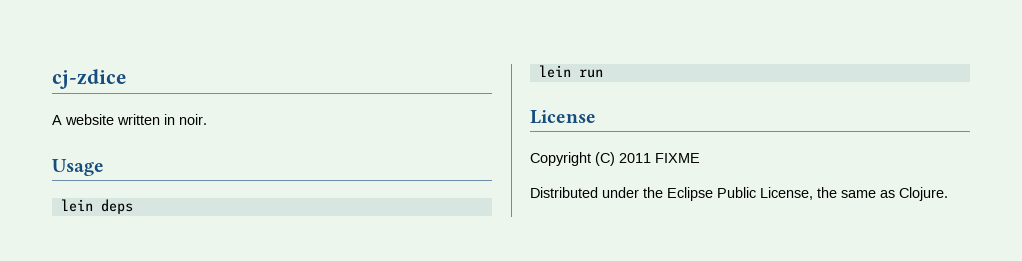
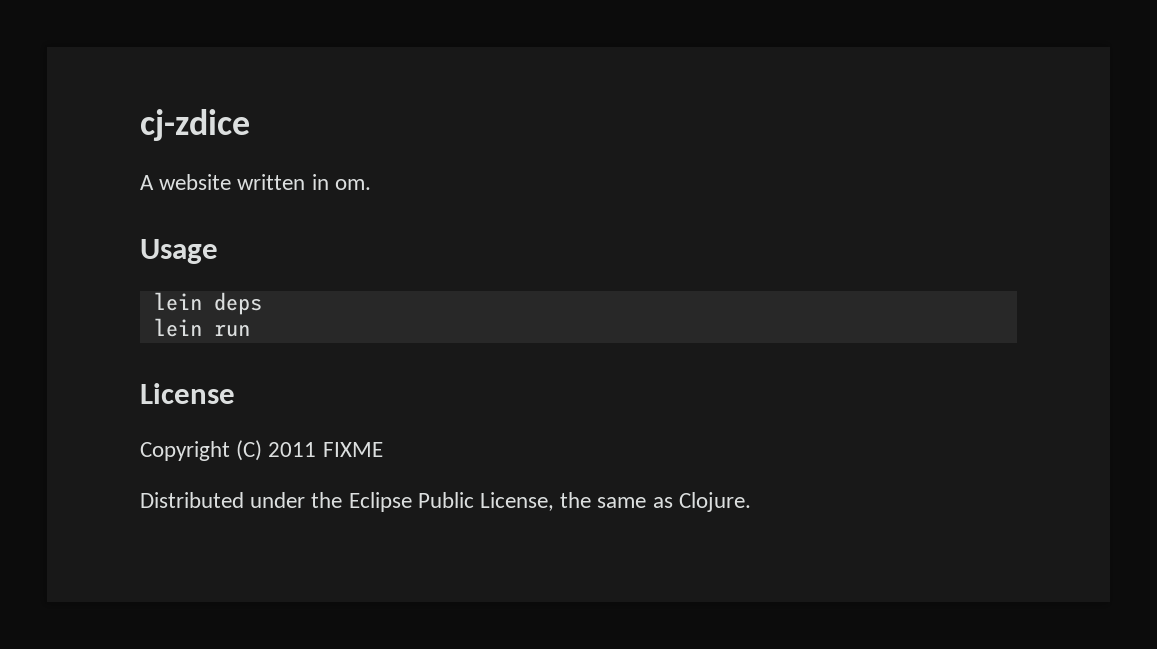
- A website written in noir.
+ A website written in om.

